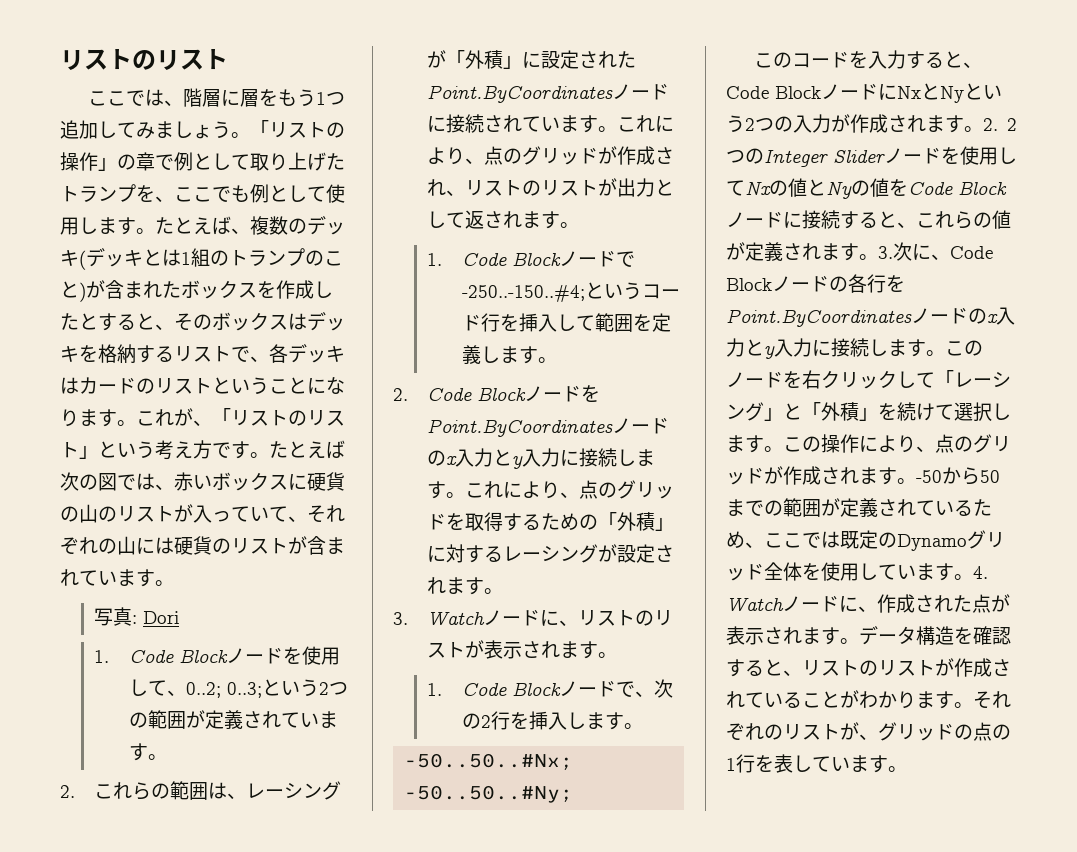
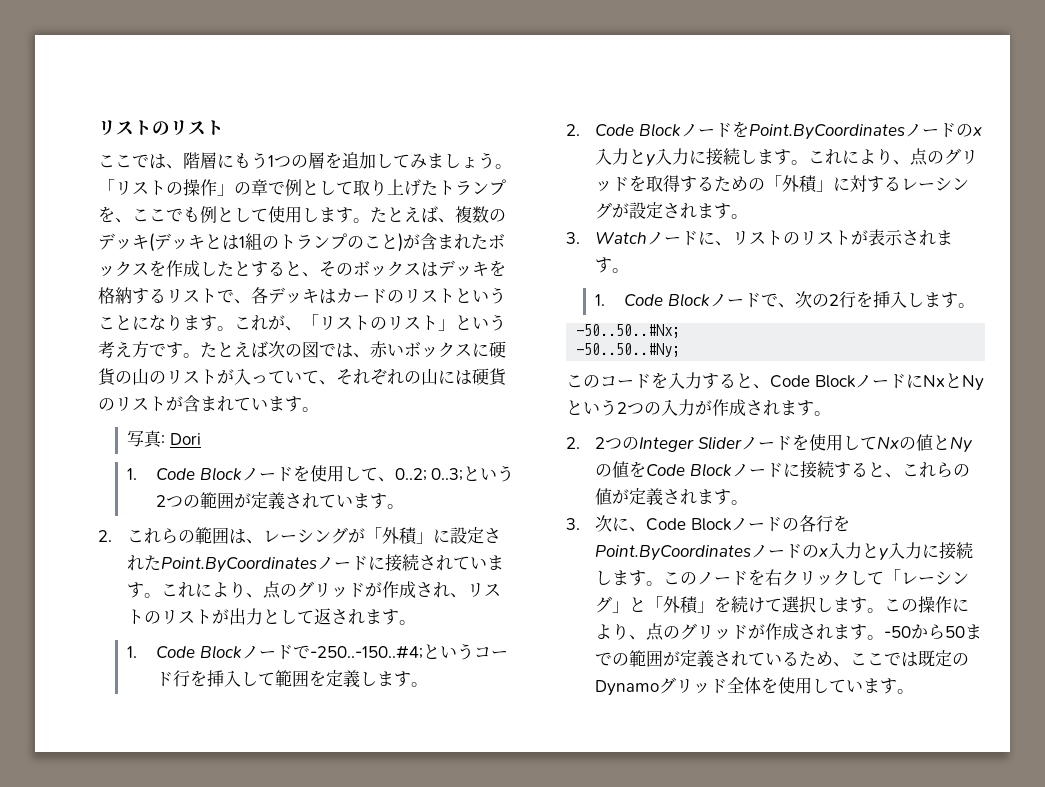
- ここでは、階層に層をもう1つ追加してみましょう。
+ ここでは、階層にもう1つの層を追加してみましょう。
- このコードを入力すると、Code BlockノードにNxとNyという2つの入力が作成されます。2. 2つのInteger Sliderノードを使用してNxの値とNyの値をCode Blockノードに接続すると、これらの値が定義されます。3.次に、Code Blockノードの各行をPoint.ByCoordinatesノードのx入力とy入力に接続します。
+ このコードを入力すると、Code BlockノードにNxとNyという2つの入力が作成されます。
+ 2. 2つのInteger Sliderノードを使用してNxの値とNyの値をCode Blockノードに接続すると、これらの値が定義されます。
+ 3.次に、Code Blockノードの各行をPoint.ByCoordinatesノードのx入力とy入力に接続します。
- 4. Watchノードに、作成された点が表示されます。データ構造を確認すると、リストのリストが作成されていることがわかります。それぞれのリストが、グリッドの点の1行を表しています。

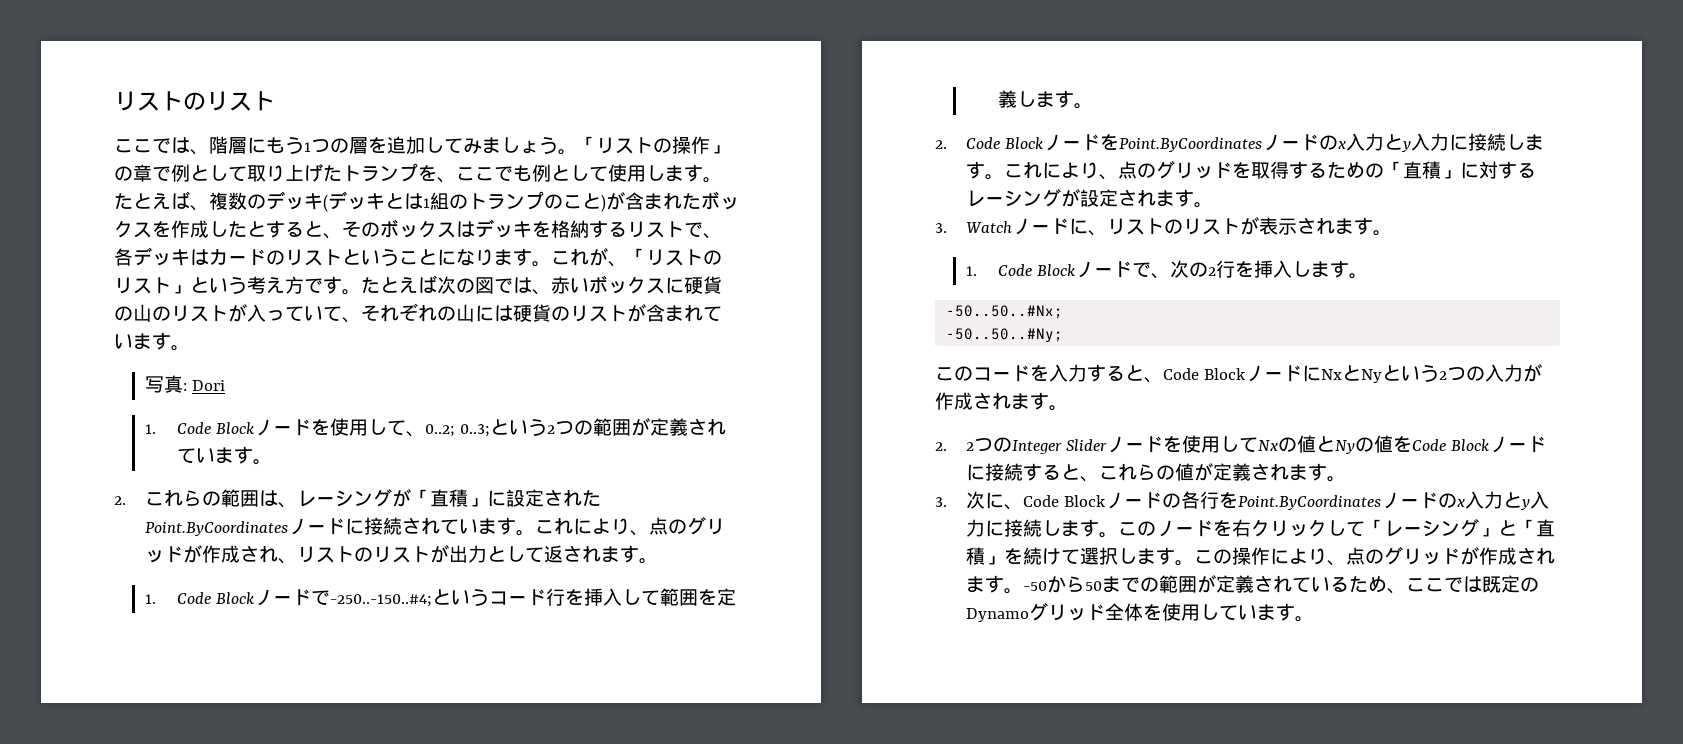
- 2.これらの範囲は、レーシングが「外積」に設定されたPoint.ByCoordinatesノードに接続されています。
+ 2.これらの範囲は、レーシングが「直積」に設定されたPoint.ByCoordinatesノードに接続されています。
- これにより、点のグリッドを取得するための「外積」に対するレーシングが設定されます。
+ これにより、点のグリッドを取得するための「直積」に対するレーシングが設定されます。
- このノードを右クリックして「レーシング」と「外積」を続けて選択します。
+ このノードを右クリックして「レーシング」と「直積」を続けて選択します。

